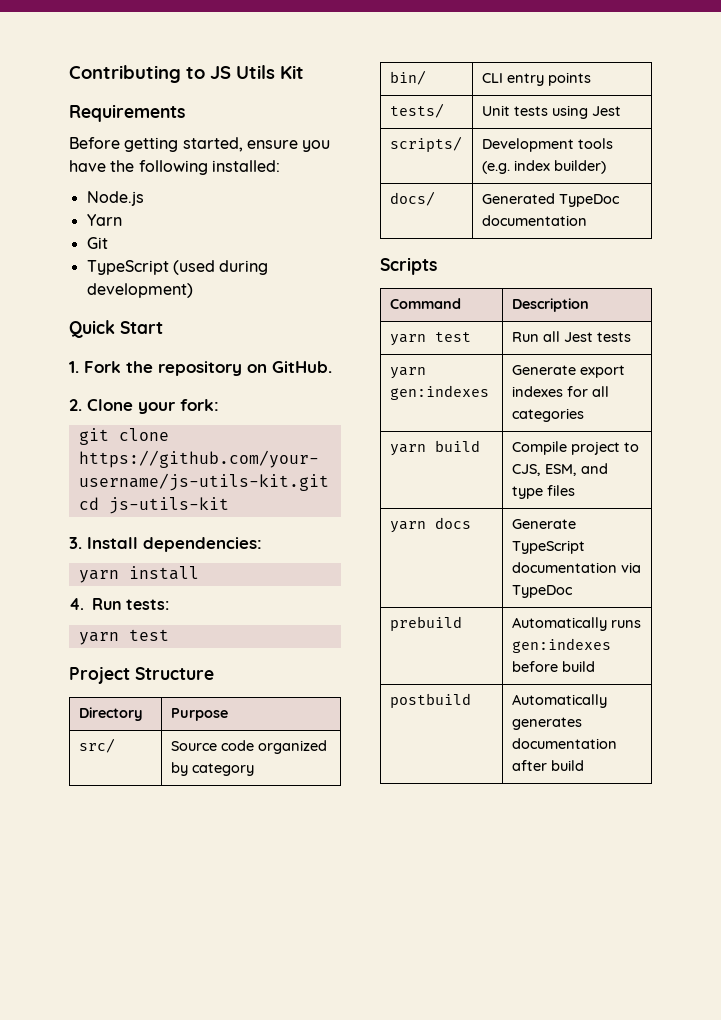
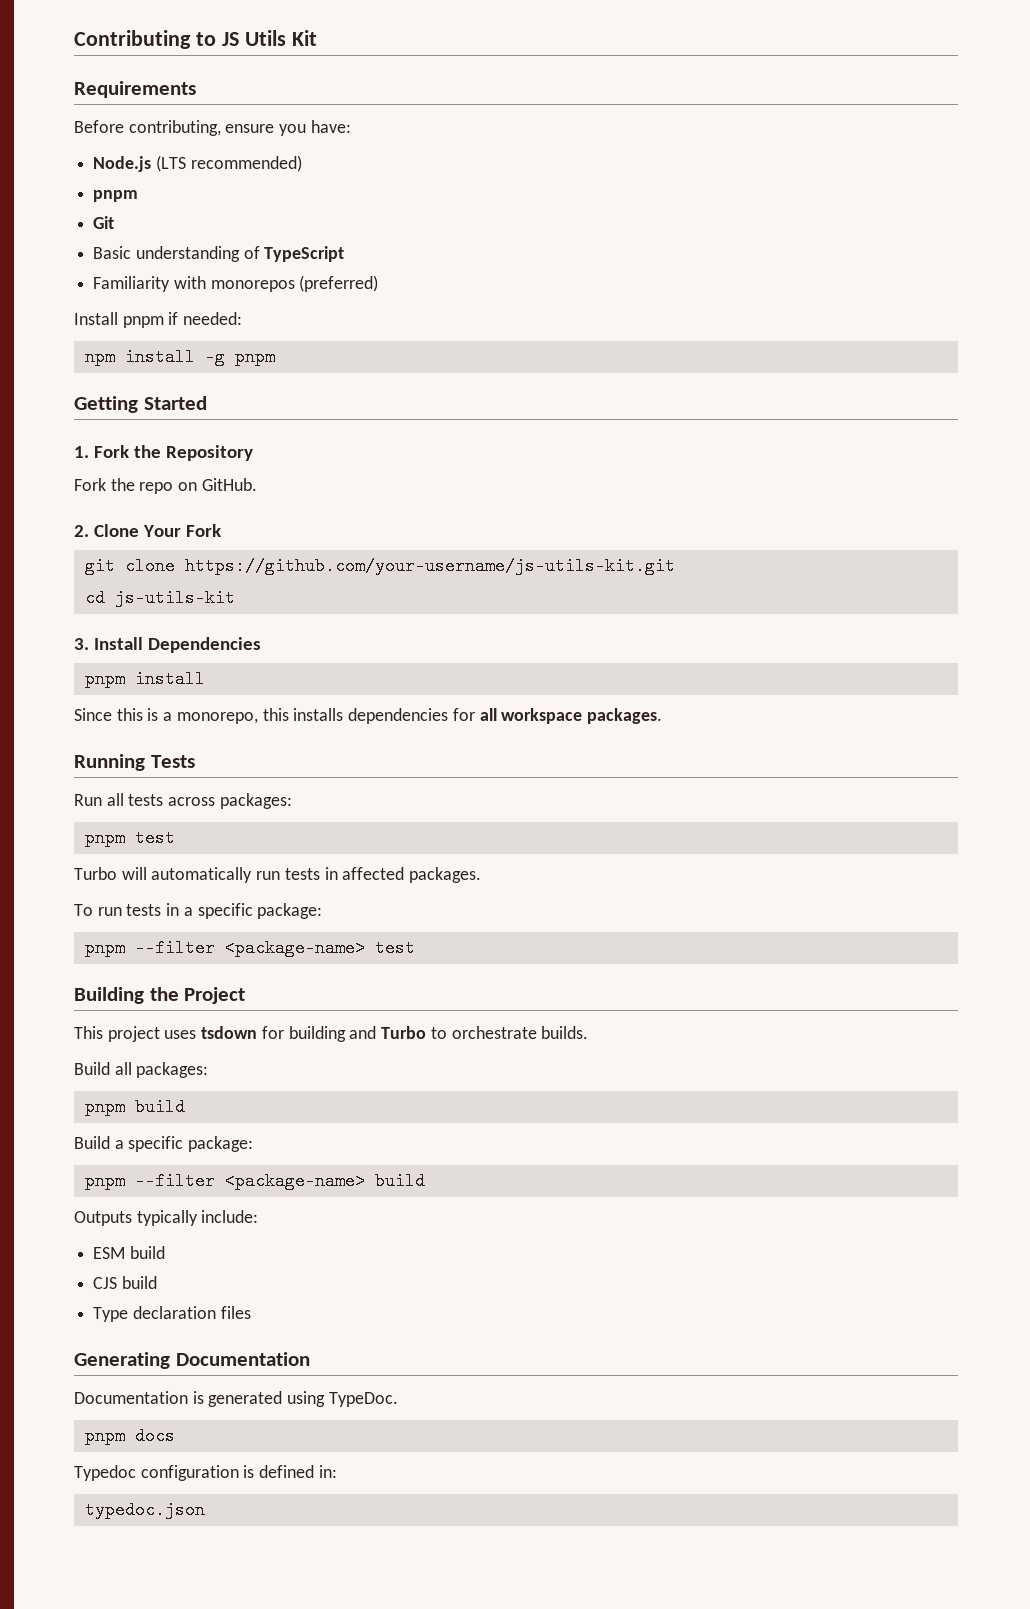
- Before getting started, ensure you have the following installed:
- Node.js
- Yarn
+ Before contributing, ensure you have:
+ Node.js (LTS recommended)
+ pnpm
  Git
- TypeScript (used during development)
- Quick Start
+ Basic understanding of TypeScript
+ Familiarity with monorepos (preferred)
+ Install pnpm if needed:
+ npm install -g pnpm
+ Getting Started
- 1. Fork the repository on GitHub.
+ 1. Fork the Repository
+ Fork the repo on GitHub.
- 2. Clone your fork:
+ 2. Clone Your Fork
- 3. Install dependencies:
- yarn install
+ 3. Install Dependencies
+ pnpm install
- 4. Run tests:
- yarn test
- Project Structure
- Directory | Purpose
- src/ | Source code organized by category
- bin/ | CLI entry points
- tests/ | Unit tests using Jest
- scripts/ | Development tools (e.g. index builder)
- docs/ | Generated TypeDoc documentation
- Scripts
- Command | Description
- yarn test | Run all Jest tests
- yarn gen:indexes | Generate export indexes for all categories
- yarn build | Compile project to CJS, ESM, and type files
- yarn docs | Generate TypeScript documentation via TypeDoc
- prebuild | Automatically runs gen:indexes before build
- postbuild | Automatically generates documentation after build
+ Since this is a monorepo, this installs dependencies for all workspace packages.
+ Running Tests
+ Run all tests across packages:
+ pnpm test
+ Turbo will automatically run tests in affected packages.
+ To run tests in a specific package:
+ pnpm --filter <package-name> test
+ Building the Project
+ This project uses tsdown for building and Turbo to orchestrate builds.
+ Build all packages:
+ pnpm build
+ Build a specific package:
+ pnpm --filter <package-name> build
+ Outputs typically include:
+ ESM build
+ CJS build
+ Type declaration files
+ Generating Documentation
+ Documentation is generated using TypeDoc.
+ pnpm docs
+ Typedoc configuration is defined in:
+ typedoc.json

